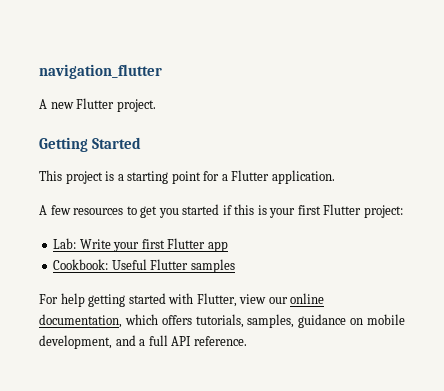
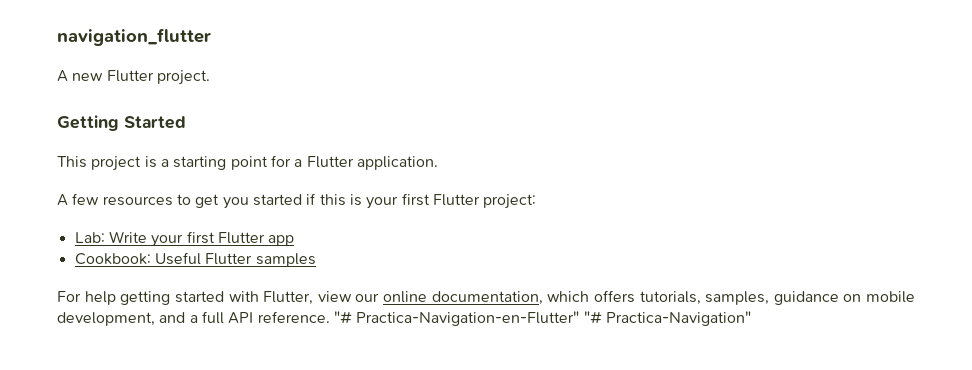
+ "# Practica-Navigation-en-Flutter" "# Practica-Navigation"

